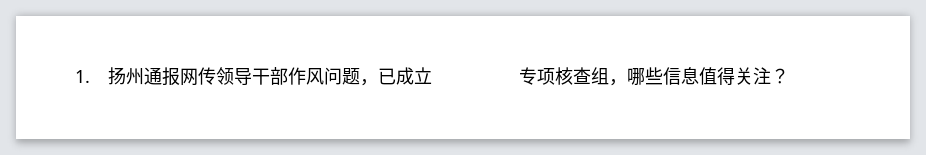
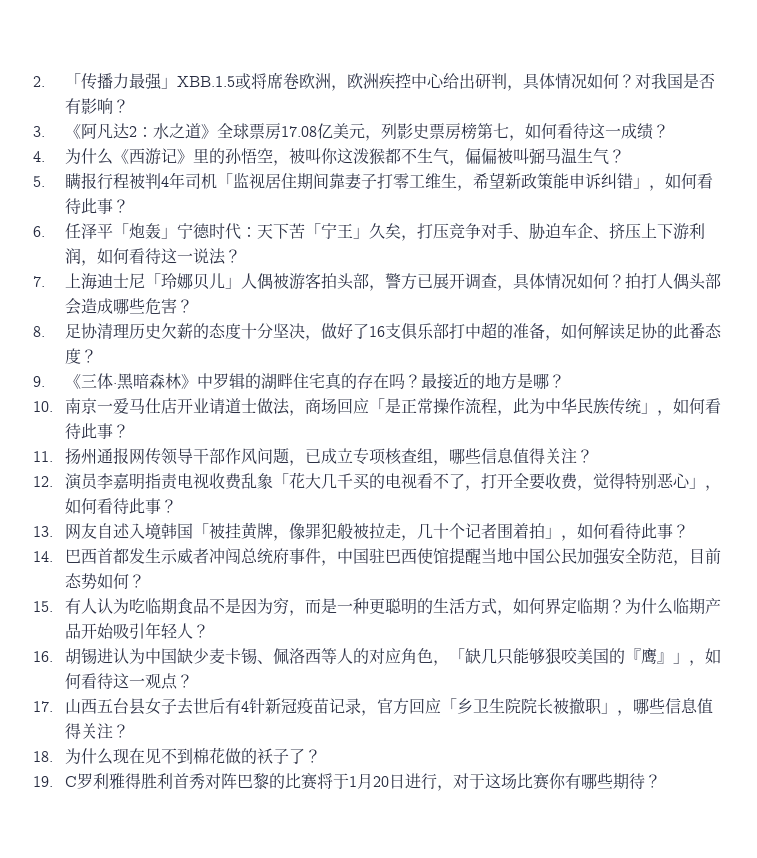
- 1.扬州通报网传领导干部作风问题，已成立专项核查组，哪些信息值得关注？
+ 2.「传播力最强」XBB.1.5或将席卷欧洲，欧洲疾控中心给出研判，具体情况如何？对我国是否有影响？
+ 3.《阿凡达2：水之道》全球票房17.08亿美元，列影史票房榜第七，如何看待这一成绩？
+ 4.为什么《西游记》里的孙悟空，被叫你这泼猴都不生气，偏偏被叫弼马温生气？
+ 5.瞒报行程被判4年司机「监视居住期间靠妻子打零工维生，希望新政策能申诉纠错」，如何看待此事？
+ 6.任泽平「炮轰」宁德时代：天下苦「宁王」久矣，打压竞争对手、胁迫车企、挤压上下游利润，如何看待这一说法？
+ 7.上海迪士尼「玲娜贝儿」人偶被游客拍头部，警方已展开调查，具体情况如何？拍打人偶头部会造成哪些危害？
+ 8.足协清理历史欠薪的态度十分坚决，做好了16支俱乐部打中超的准备，如何解读足协的此番态度？
+ 9.《三体·黑暗森林》中罗辑的湖畔住宅真的存在吗？最接近的地方是哪？
+ 10.南京一爱马仕店开业请道士做法，商场回应「是正常操作流程，此为中华民族传统」，如何看待此事？
+ 11.扬州通报网传领导干部作风问题，已成立专项核查组，哪些信息值得关注？
+ 12.演员李嘉明指责电视收费乱象「花大几千买的电视看不了，打开全要收费，觉得特别恶心」，如何看待此事？
+ 13.网友自述入境韩国「被挂黄牌，像罪犯般被拉走，几十个记者围着拍」，如何看待此事？
+ 14.巴西首都发生示威者冲闯总统府事件，中国驻巴西使馆提醒当地中国公民加强安全防范，目前态势如何？
+ 15.有人认为吃临期食品不是因为穷，而是一种更聪明的生活方式，如何界定临期？为什么临期产品开始吸引年轻人？
+ 16.胡锡进认为中国缺少麦卡锡、佩洛西等人的对应角色，「缺几只能够狠咬美国的『鹰』」，如何看待这一观点？
+ 17.山西五台县女子去世后有4针新冠疫苗记录，官方回应「乡卫生院院长被撤职」，哪些信息值得关注？
+ 18.为什么现在见不到棉花做的袄子了？
+ 19. C罗利雅得胜利首秀对阵巴黎的比赛将于1月20日进行，对于这场比赛你有哪些期待？

